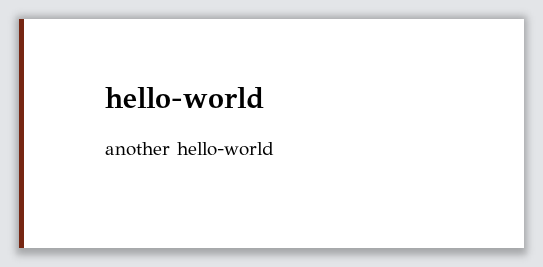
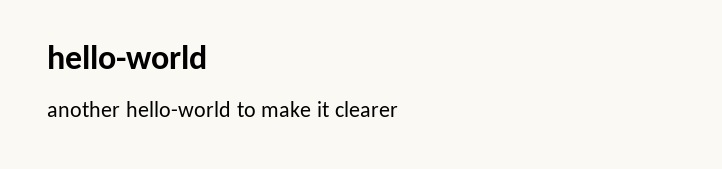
- another hello-world
+ another hello-world to make it clearer

